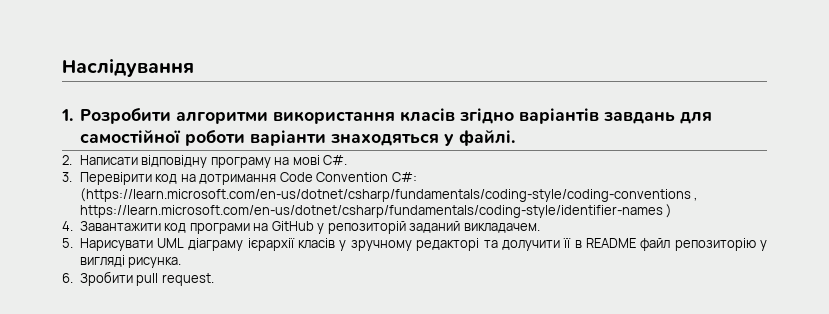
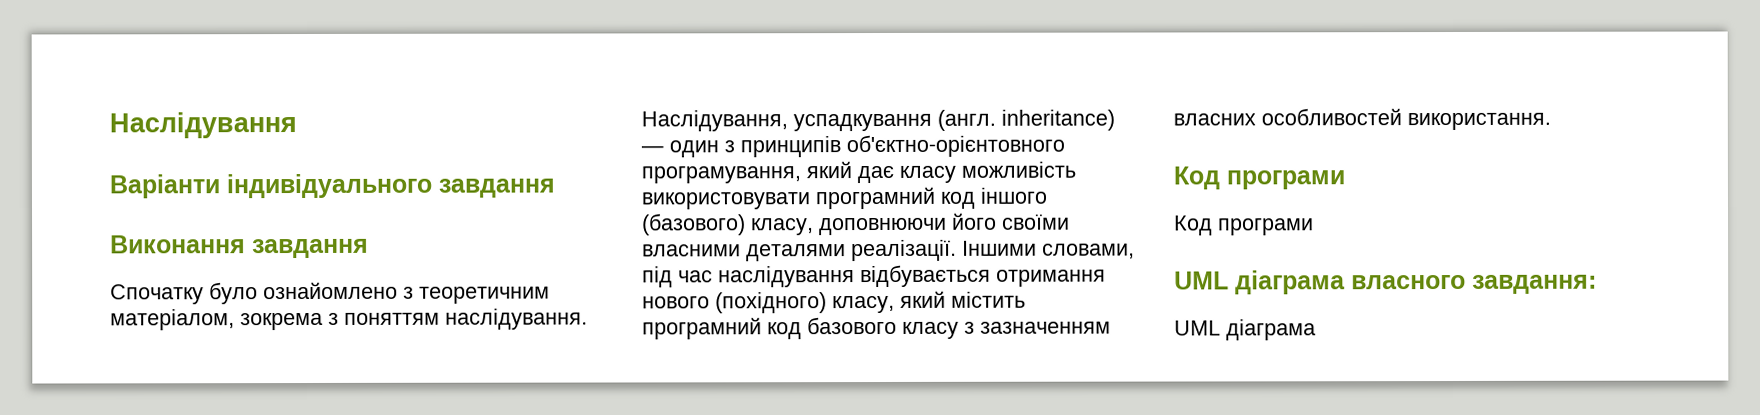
- 1. Розробити алгоритми використання класів згідно варіантів завдань для самостійної роботи варіанти знаходяться у файлі.
- 2. Написати відповідну програму на мові С#.
- 3. Перевірити код на дотримання Code Convention C#: (https://learn.microsoft.com/en-us/dotnet/csharp/fundamentals/coding-style/coding-conventions , https://learn.microsoft.com/en-us/dotnet/csharp/fundamentals/coding-style/identifier-names )
- 4. Завантажити код програми на GitHub у репозиторій заданий викладачем.
- 5. Нарисувати UML діаграму ієрархії класів у зручному редакторі та долучити її в README файл репозиторію у вигляді рисунка.
- 6. Зробити pull request.
+ Варіанти індивідуального завдання
+ Виконання завдання
+ Спочатку було ознайомлено з теоретичним матеріалом, зокрема з поняттям наслідування. Наслідування, успадкування (англ. inheritance) — один з принципів об'єктно-орієнтовного програмування, який дає класу можливість використовувати програмний код іншого (базового) класу, доповнюючи його своїми власними деталями реалізації. Іншими словами, під час наслідування відбувається отримання нового (похідного) класу, який містить програмний код базового класу з зазначенням власних особливостей використання.
+ Код програми
+ Код програми
+ UML діаграма власного завдання:
+ UML діаграма

